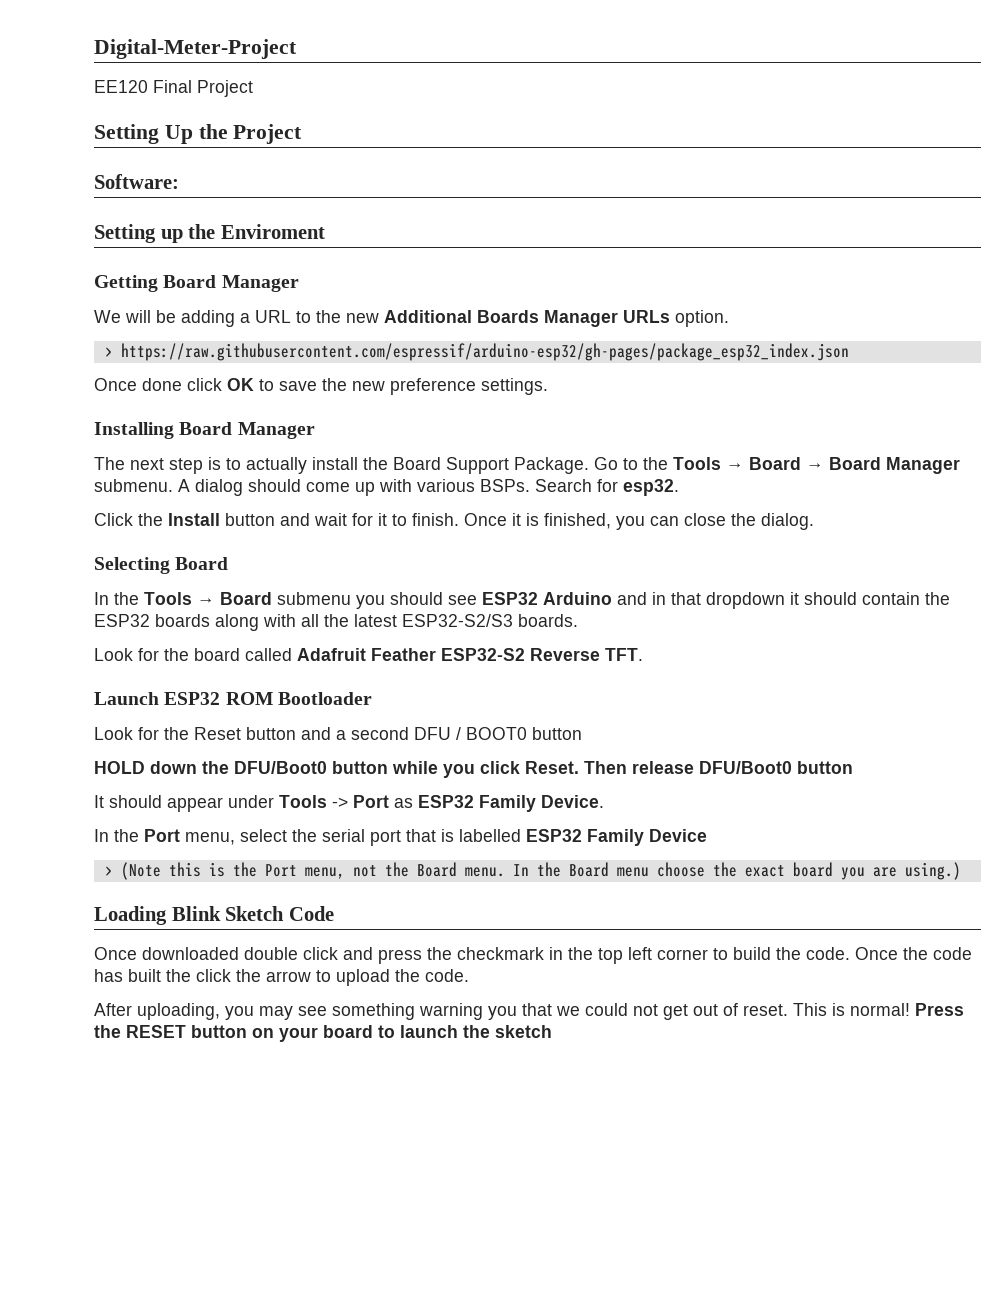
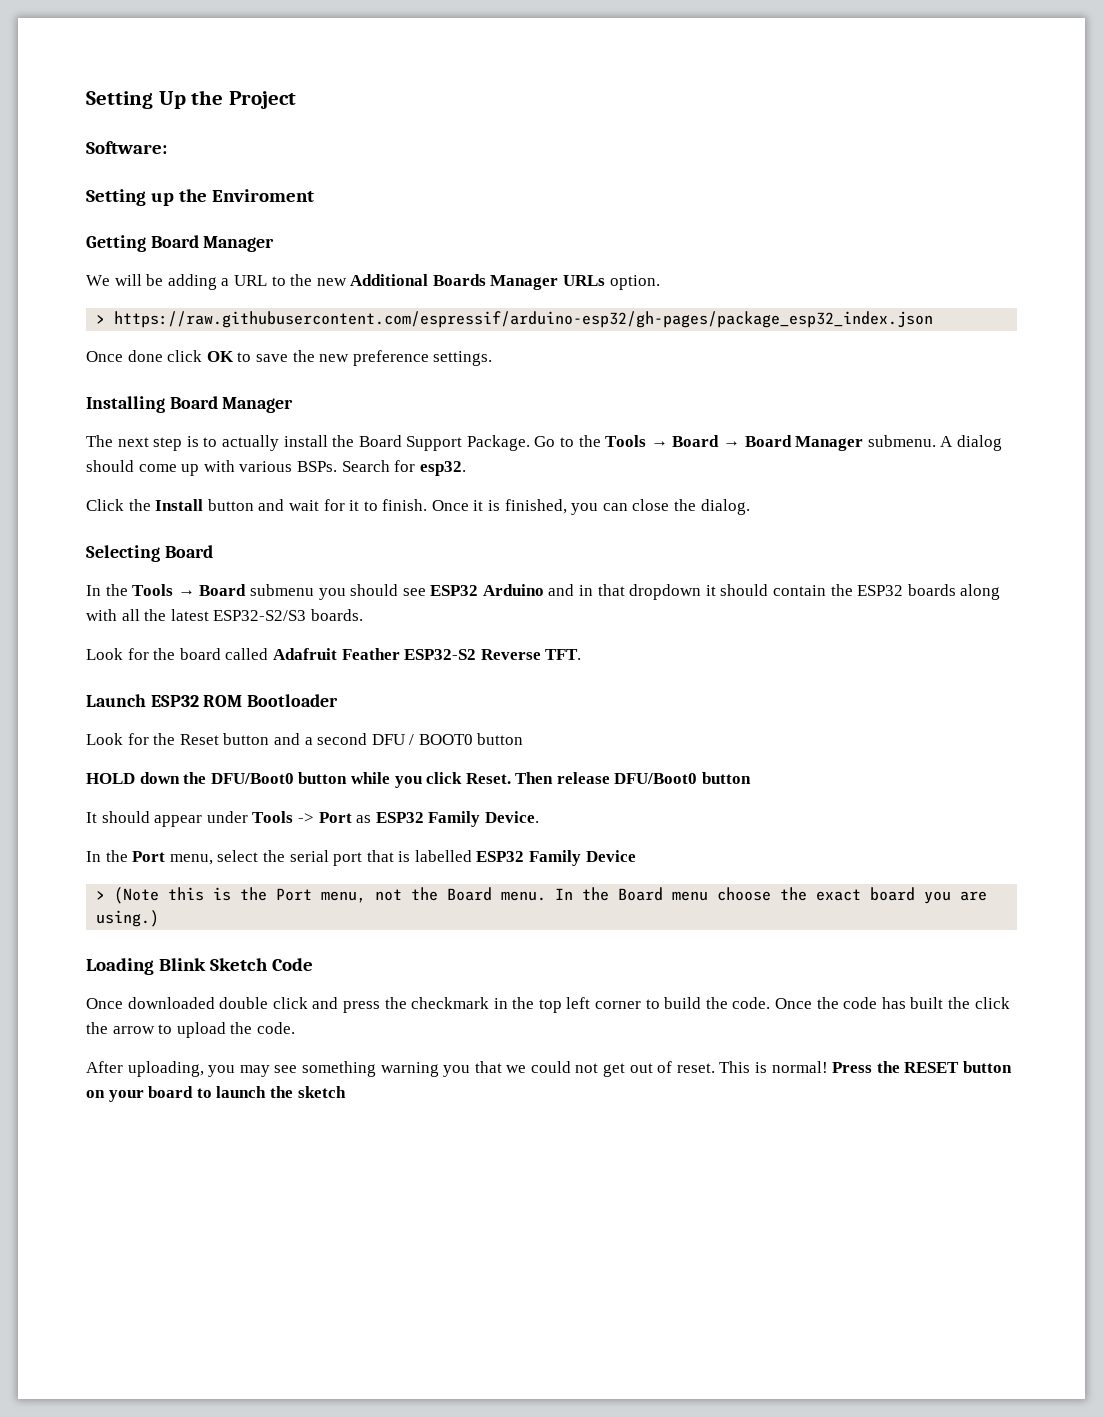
- Digital-Meter-Project
- EE120 Final Project

